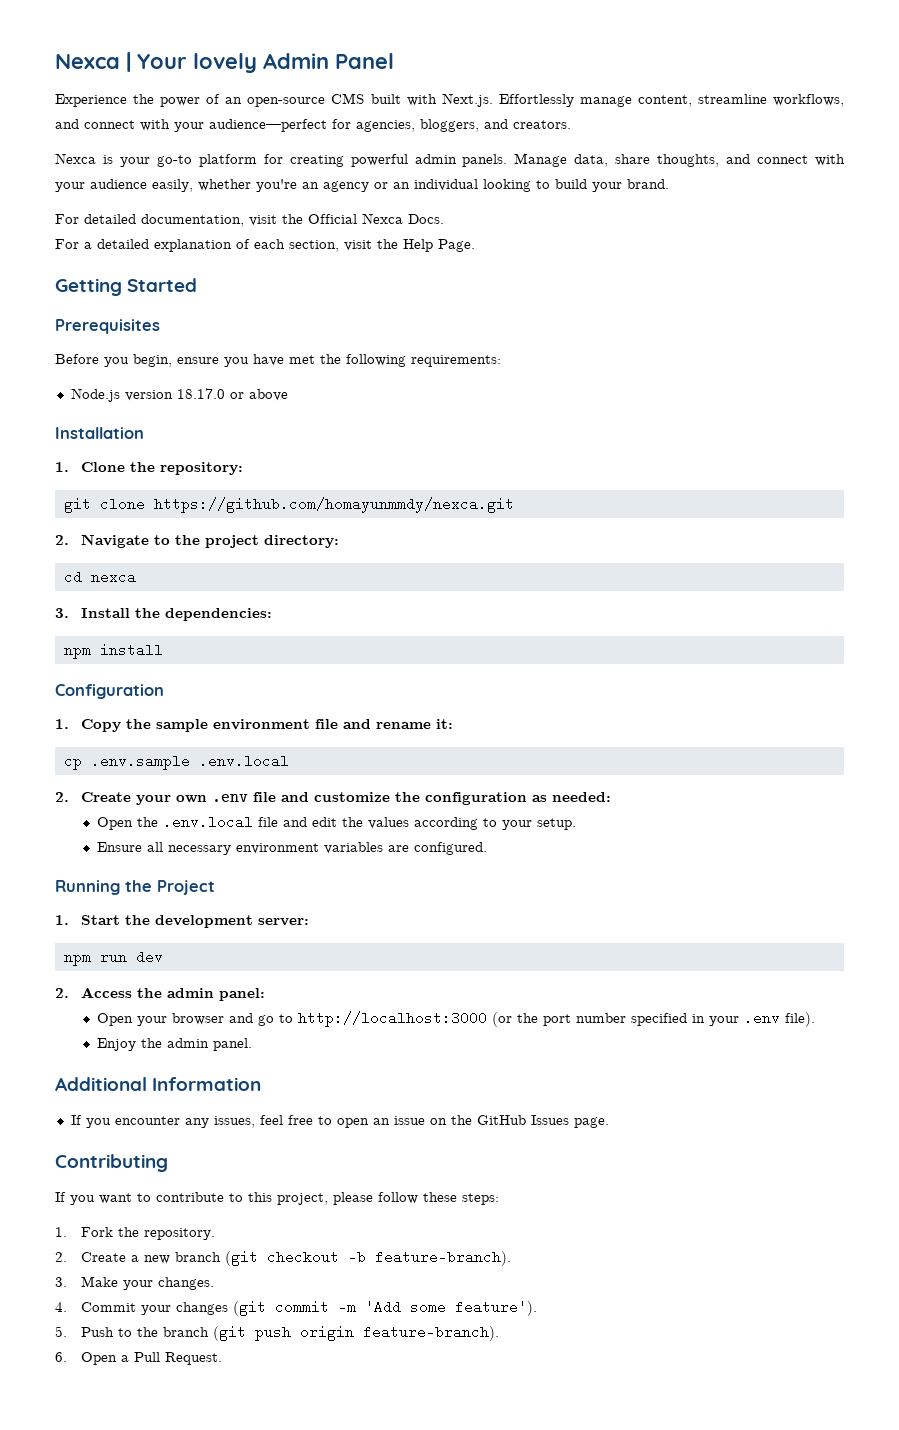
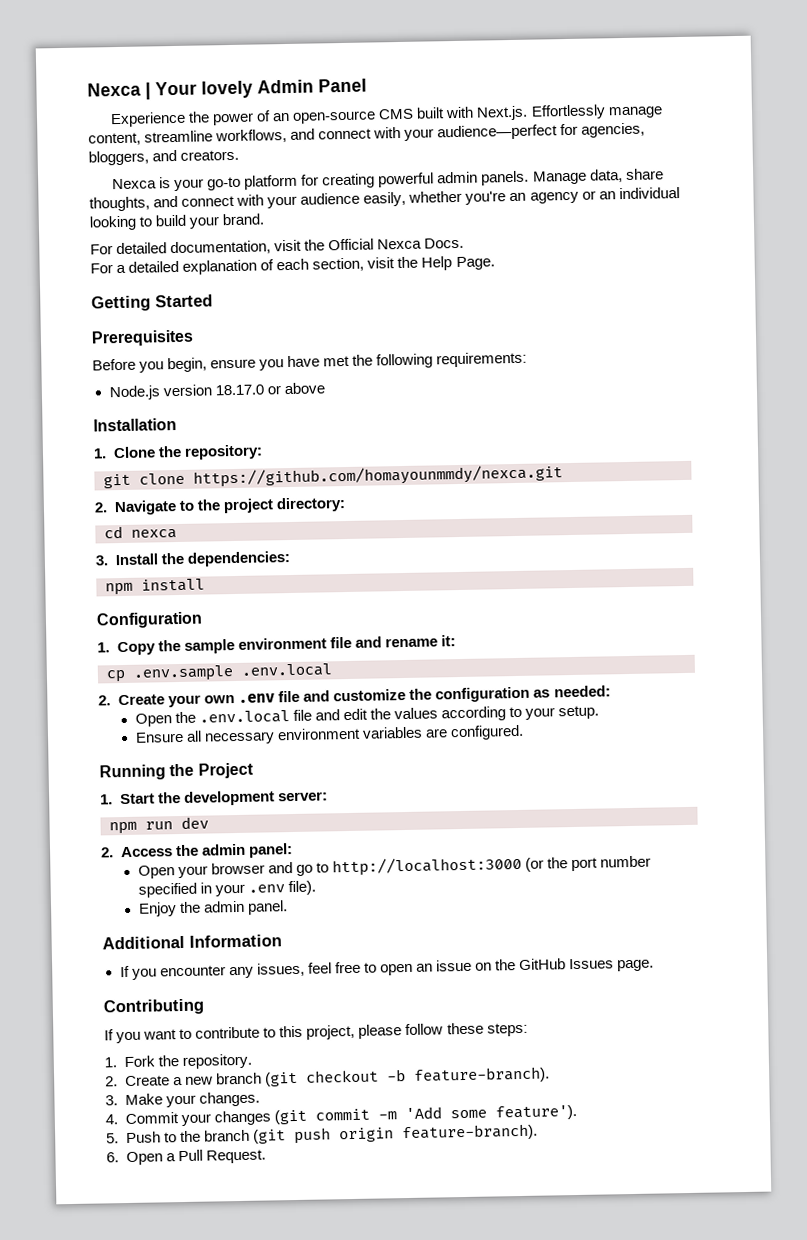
- git clone https://github.com/homayunmmdy/nexca.git
+ git clone https://github.com/homayounmmdy/nexca.git

